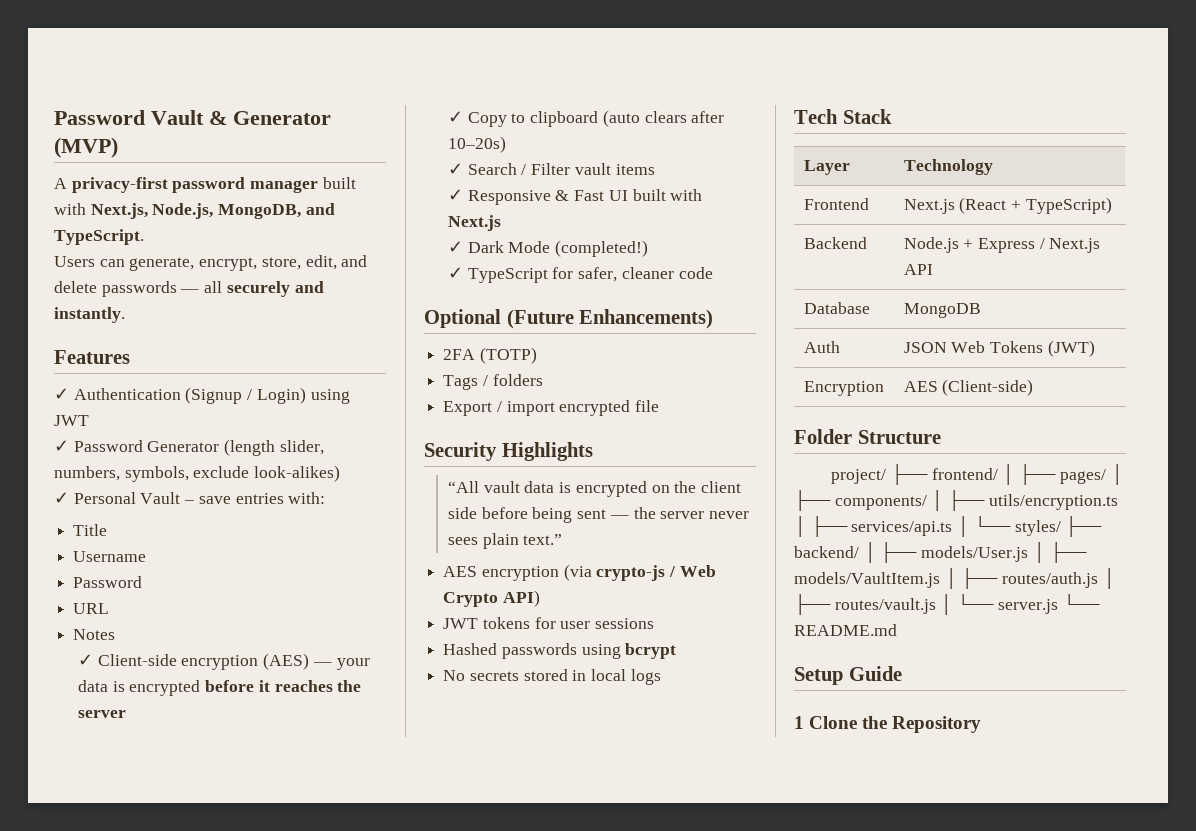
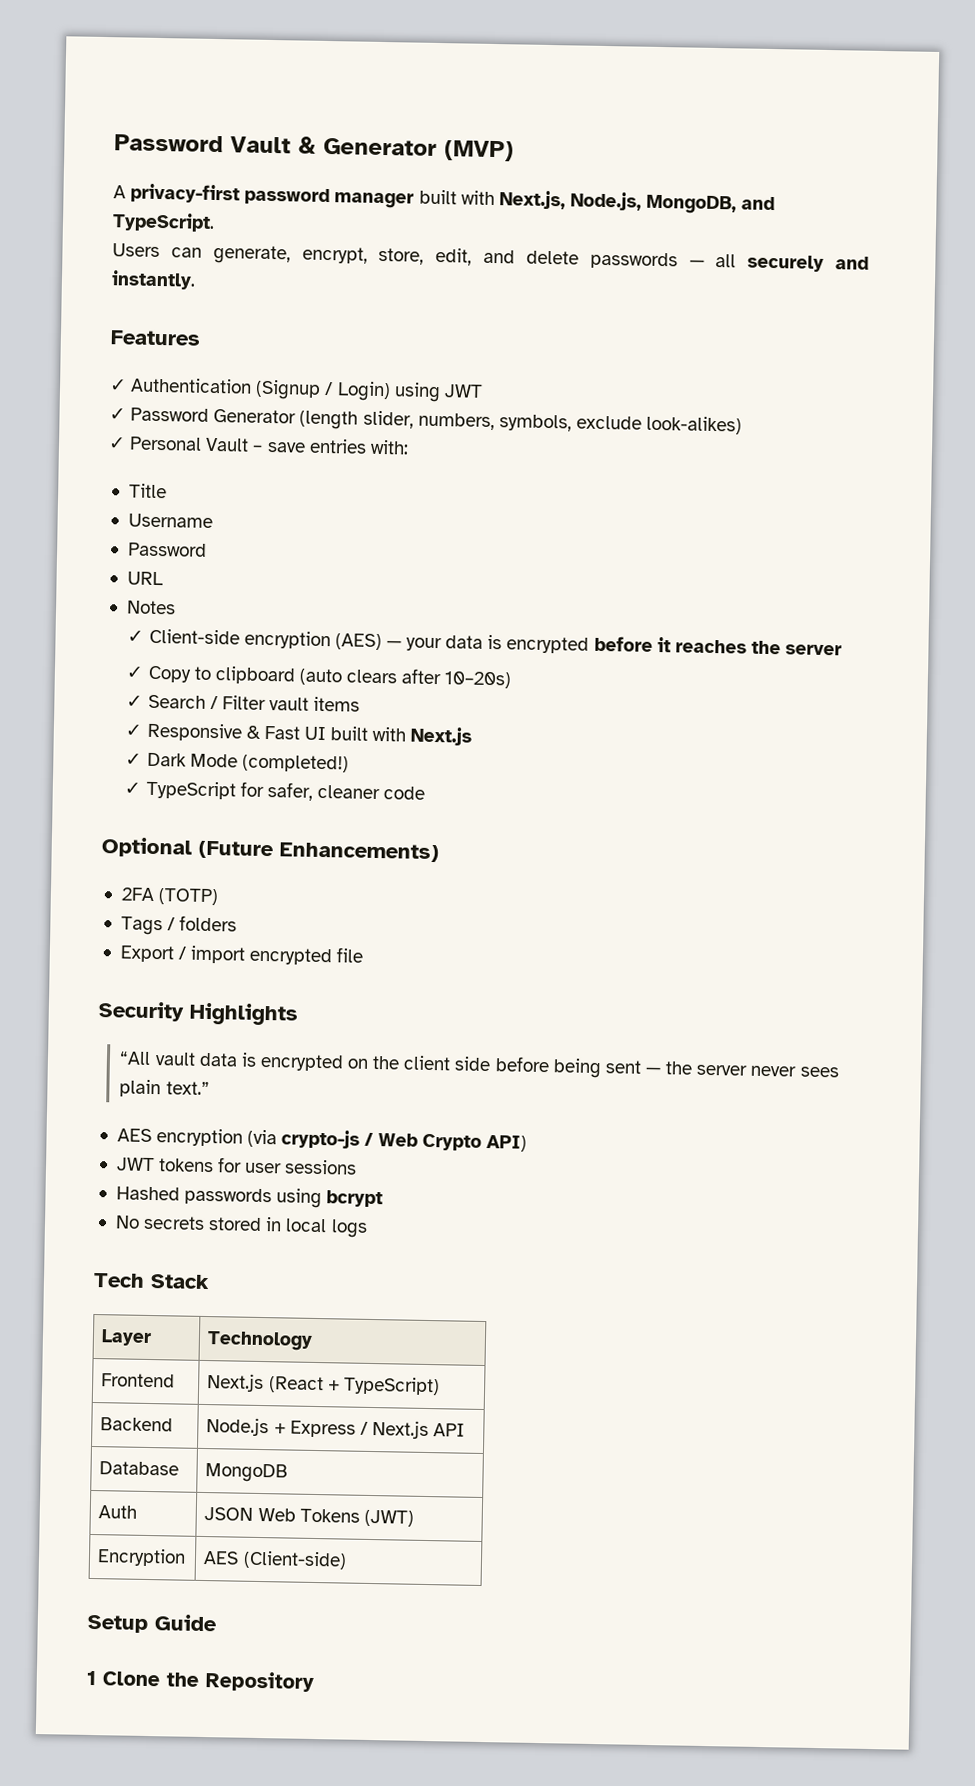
- Folder Structure
- project/ ├── frontend/ │ ├── pages/ │ ├── components/ │ ├── utils/encryption.ts │ ├── services/api.ts │ └── styles/ ├── backend/ │ ├── models/User.js │ ├── models/VaultItem.js │ ├── routes/auth.js │ ├── routes/vault.js │ └── server.js └── README.md

